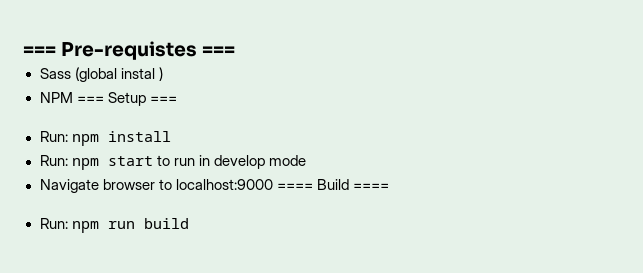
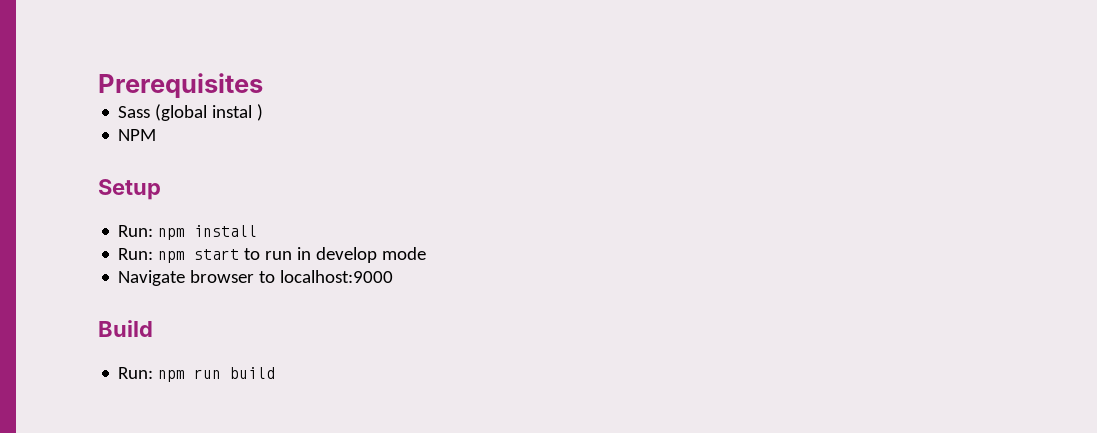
- === Pre-requistes ===
+ Prerequisites
- NPM === Setup ===
+ NPM
+ Setup
- Navigate browser to localhost:9000 ==== Build ====
+ Navigate browser to localhost:9000
+ Build

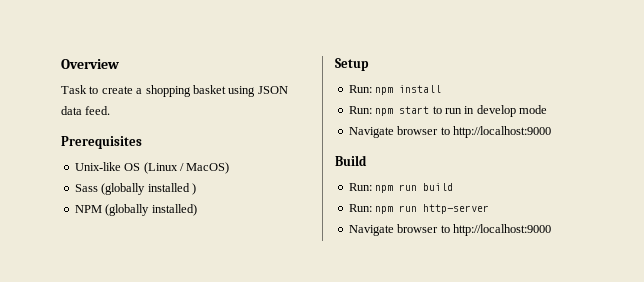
+ Overview
+ Task to create a shopping basket using JSON data feed.
  Prerequisites
+ Unix-like OS (Linux / MacOS)
- Sass (global instal )
+ Sass (globally installed )
- NPM
+ NPM (globally installed)
  Run: npm start to run in develop mode
- Navigate browser to localhost:9000
+ Navigate browser to http://localhost:9000
+ Run: npm run http-server
+ Navigate browser to http://localhost:9000

